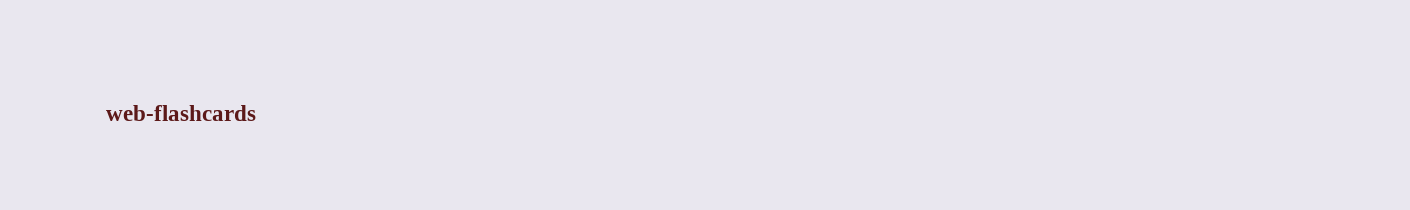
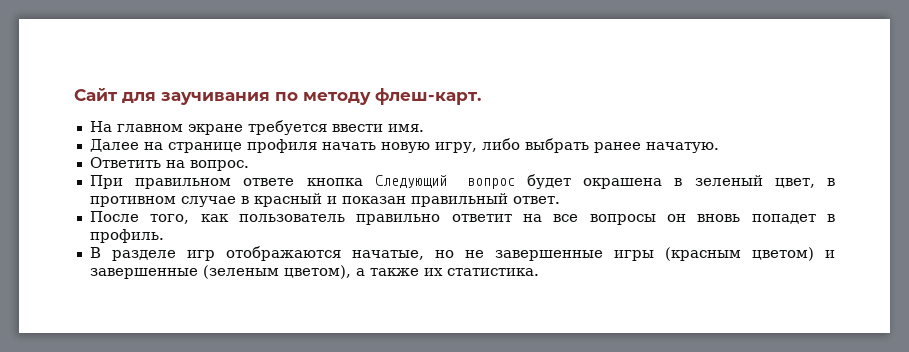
- web-flashcards
+ Сайт для заучивания по методу флеш-карт.
+ На главном экране требуется ввести имя.
+ Далее на странице профиля начать новую игру, либо выбрать ранее начатую.
+ Ответить на вопрос.
+ При правильном ответе кнопка Следующий вопрос будет окрашена в зеленый цвет, в противном случае в красный и показан правильный ответ.
+ После того, как пользователь правильно ответит на все вопросы он вновь попадет в профиль.
+ В разделе игр отображаются начатые, но не завершенные игры (красным цветом) и завершенные (зеленым цветом), а также их статистика.

